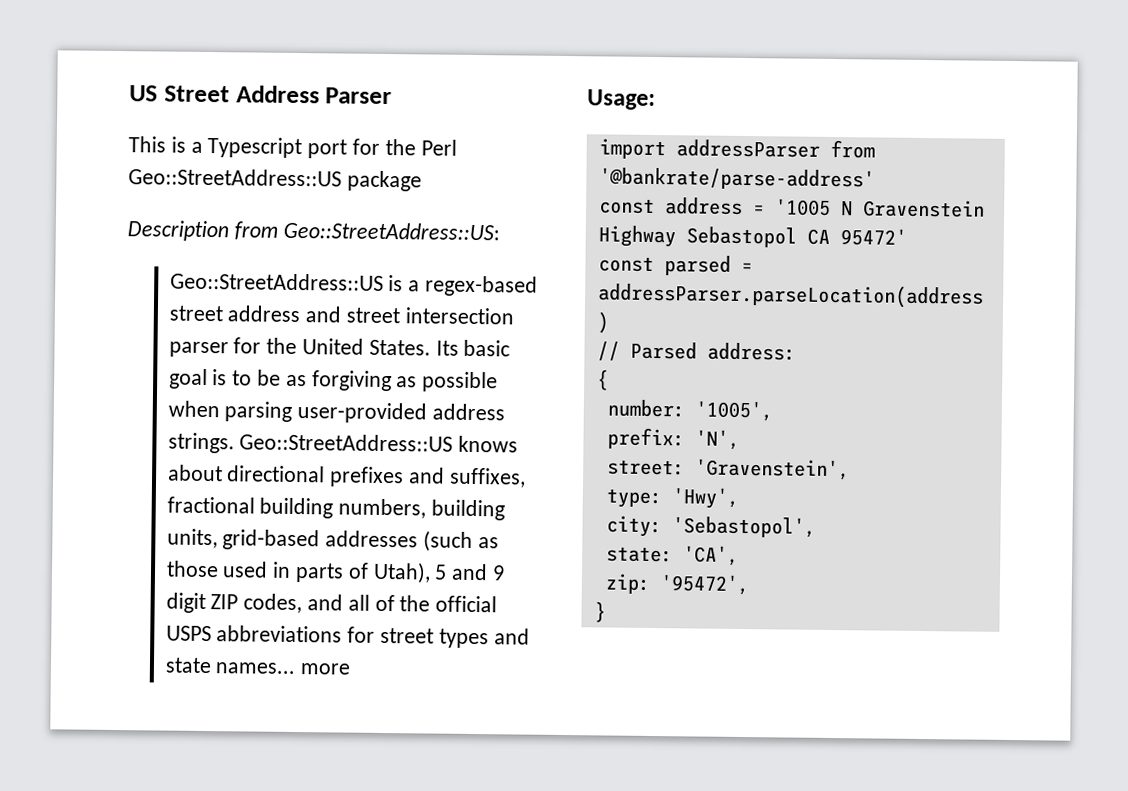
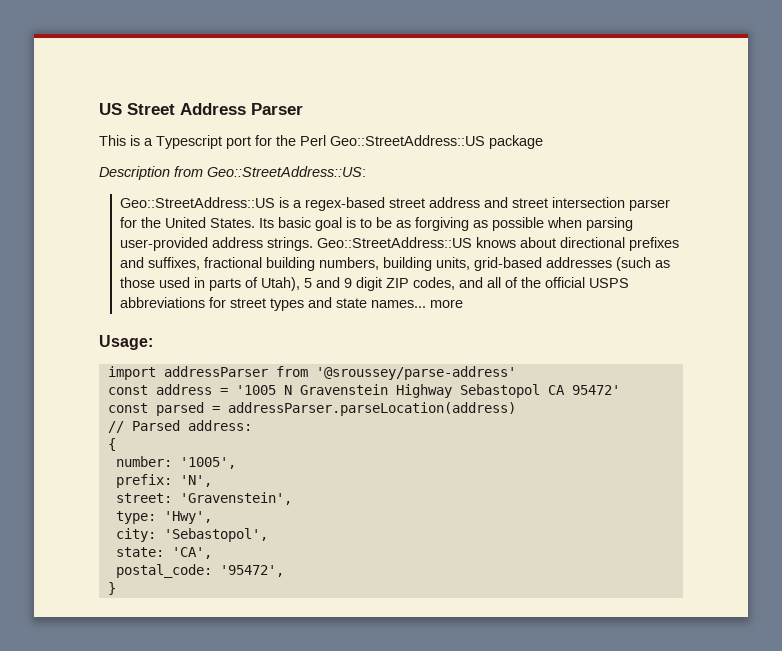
- import addressParser from '@bankrate/parse-address'
+ import addressParser from '@sroussey/parse-address'
- zip: '95472',
+ postal_code: '95472',

